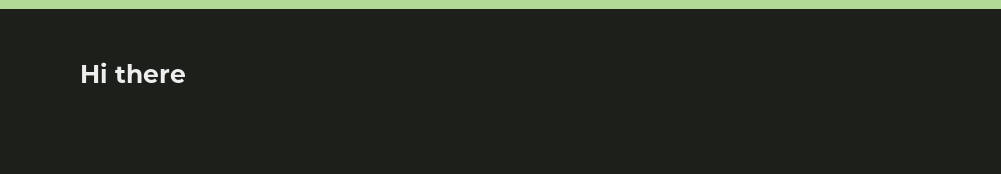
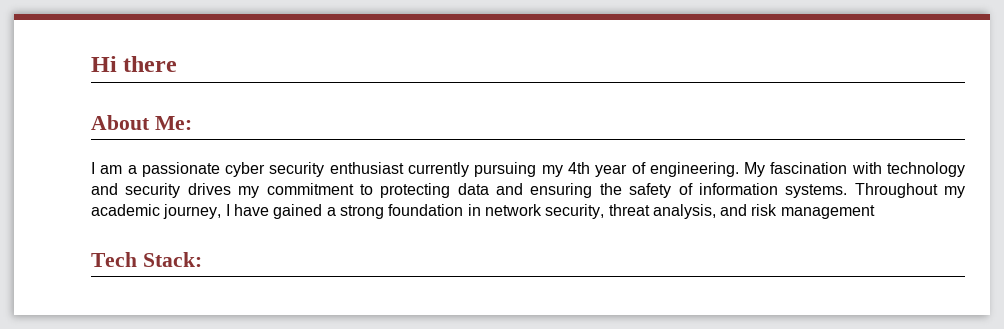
+ About Me:
+ I am a passionate cyber security enthusiast currently pursuing my 4th year of engineering. My fascination with technology and security drives my commitment to protecting data and ensuring the safety of information systems. Throughout my academic journey, I have gained a strong foundation in network security, threat analysis, and risk management
+ Tech Stack:

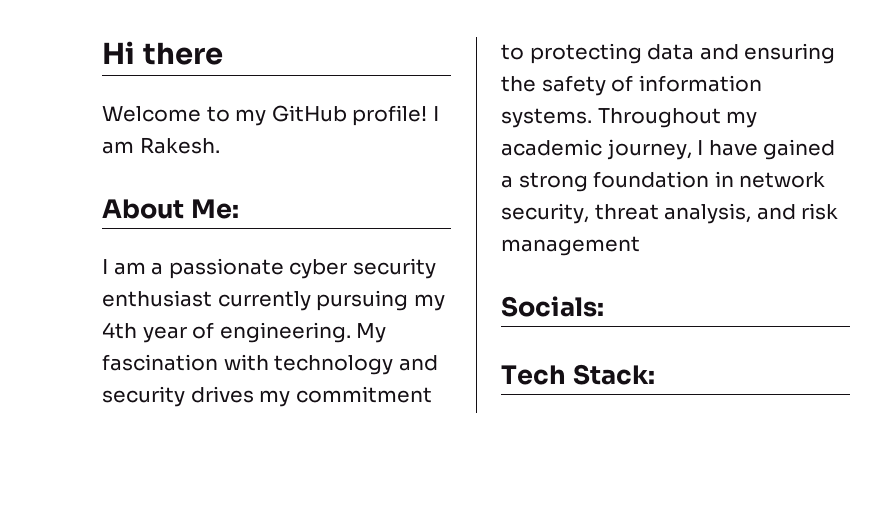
+ Welcome to my GitHub profile! I am Rakesh.
+ Socials:

